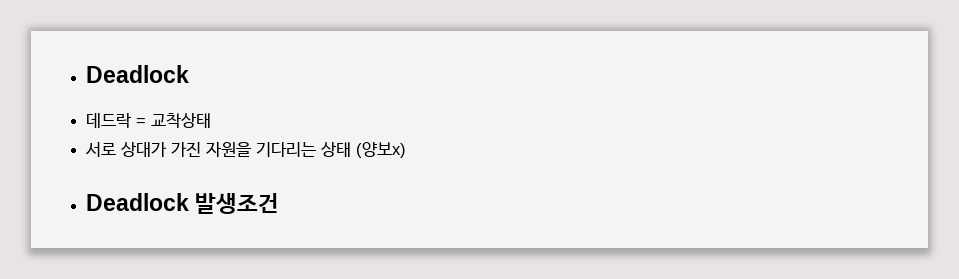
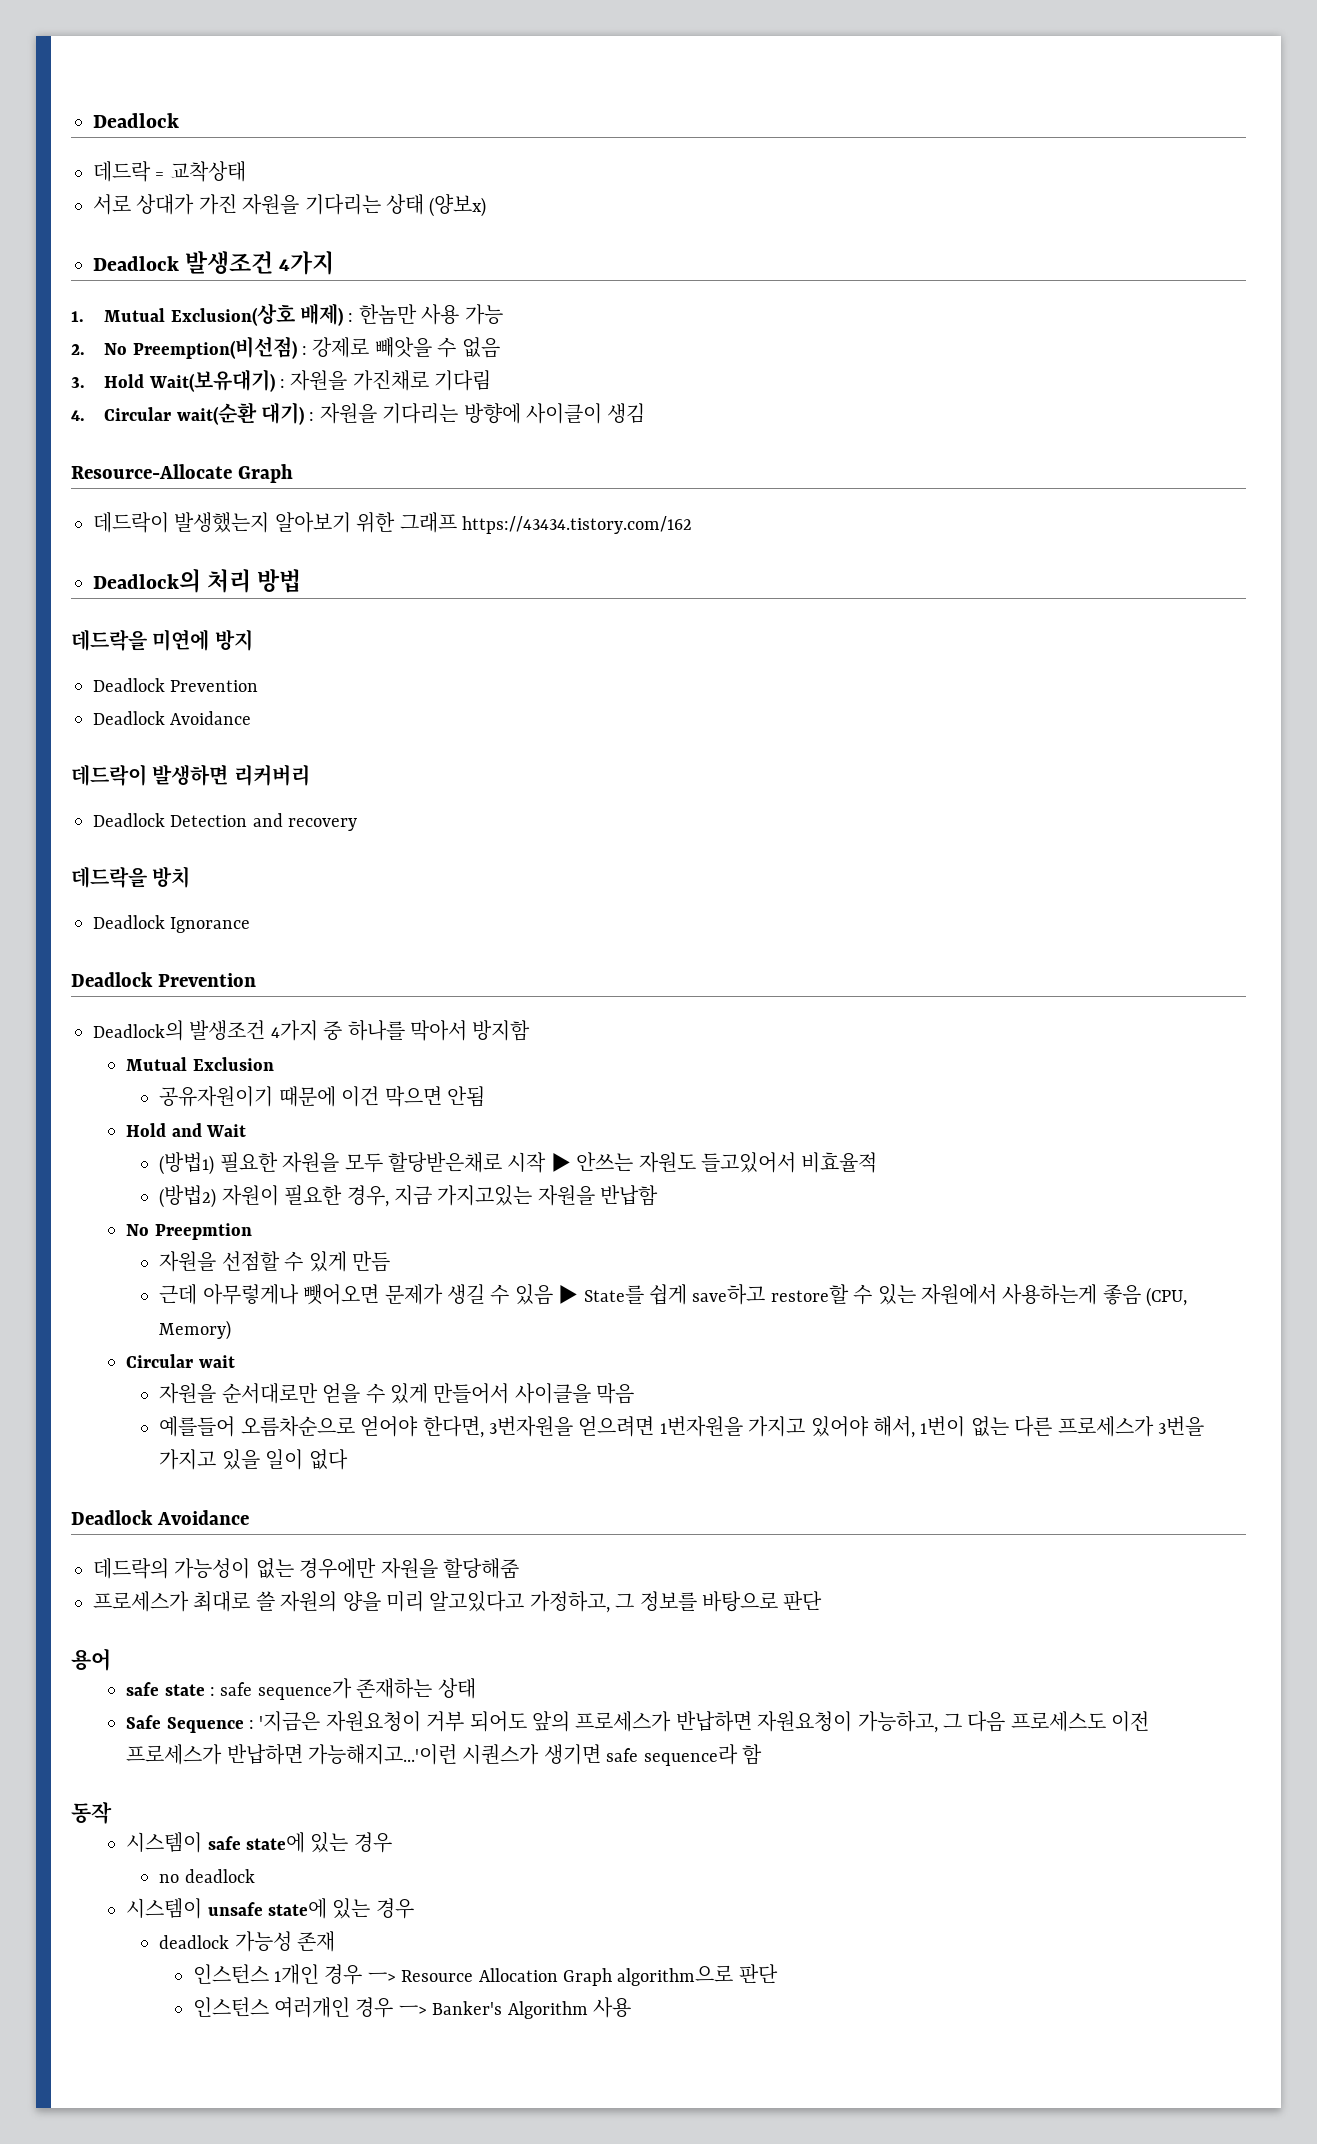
- Deadlock 발생조건
+ Deadlock 발생조건 4가지
+ 1. Mutual Exclusion(상호 배제) : 한놈만 사용 가능
+ 2. No Preemption(비선점) : 강제로 빼앗을 수 없음
+ 3. Hold Wait(보유대기) : 자원을 가진채로 기다림
+ 4. Circular wait(순환 대기) : 자원을 기다리는 방향에 사이클이 생김
+ Resource-Allocate Graph
+ 데드락이 발생했는지 알아보기 위한 그래프 https://43434.tistory.com/162
+ Deadlock의 처리 방법
+ 데드락을 미연에 방지
+ Deadlock Prevention
+ Deadlock Avoidance
+ 데드락이 발생하면 리커버리
+ Deadlock Detection and recovery
+ 데드락을 방치
+ Deadlock Ignorance
+ Deadlock Prevention
+ Deadlock의 발생조건 4가지 중 하나를 막아서 방지함
+ Mutual Exclusion
+ 공유자원이기 때문에 이건 막으면 안됨
+ Hold and Wait
+ (방법1) 필요한 자원을 모두 할당받은채로 시작 ▶ 안쓰는 자원도 들고있어서 비효율적
+ (방법2) 자원이 필요한 경우, 지금 가지고있는 자원을 반납함
+ No Preepmtion
+ 자원을 선점할 수 있게 만듬
+ 근데 아무렇게나 뺏어오면 문제가 생길 수 있음 ▶ State를 쉽게 save하고 restore할 수 있는 자원에서 사용하는게 좋음 (CPU, Memory)
+ Circular wait
+ 자원을 순서대로만 얻을 수 있게 만들어서 사이클을 막음
+ 예를들어 오름차순으로 얻어야 한다면, 3번자원을 얻으려면 1번자원을 가지고 있어야 해서, 1번이 없는 다른 프로세스가 3번을 가지고 있을 일이 없다
+ Deadlock Avoidance
+ 데드락의 가능성이 없는 경우에만 자원을 할당해줌
+ 프로세스가 최대로 쓸 자원의 양을 미리 알고있다고 가정하고, 그 정보를 바탕으로 판단
+ 용어
+ safe state : safe sequence가 존재하는 상태
+ Safe Sequence : '지금은 자원요청이 거부 되어도 앞의 프로세스가 반납하면 자원요청이 가능하고, 그 다음 프로세스도 이전 프로세스가 반납하면 가능해지고...'이런 시퀀스가 생기면 safe sequence라 함
+ 동작
+ 시스템이 safe state에 있는 경우
+ no deadlock
+ 시스템이 unsafe state에 있는 경우
+ deadlock 가능성 존재
+ 인스턴스 1개인 경우 ㅡ> Resource Allocation Graph algorithm으로 판단
+ 인스턴스 여러개인 경우 ㅡ> Banker's Algorithm 사용

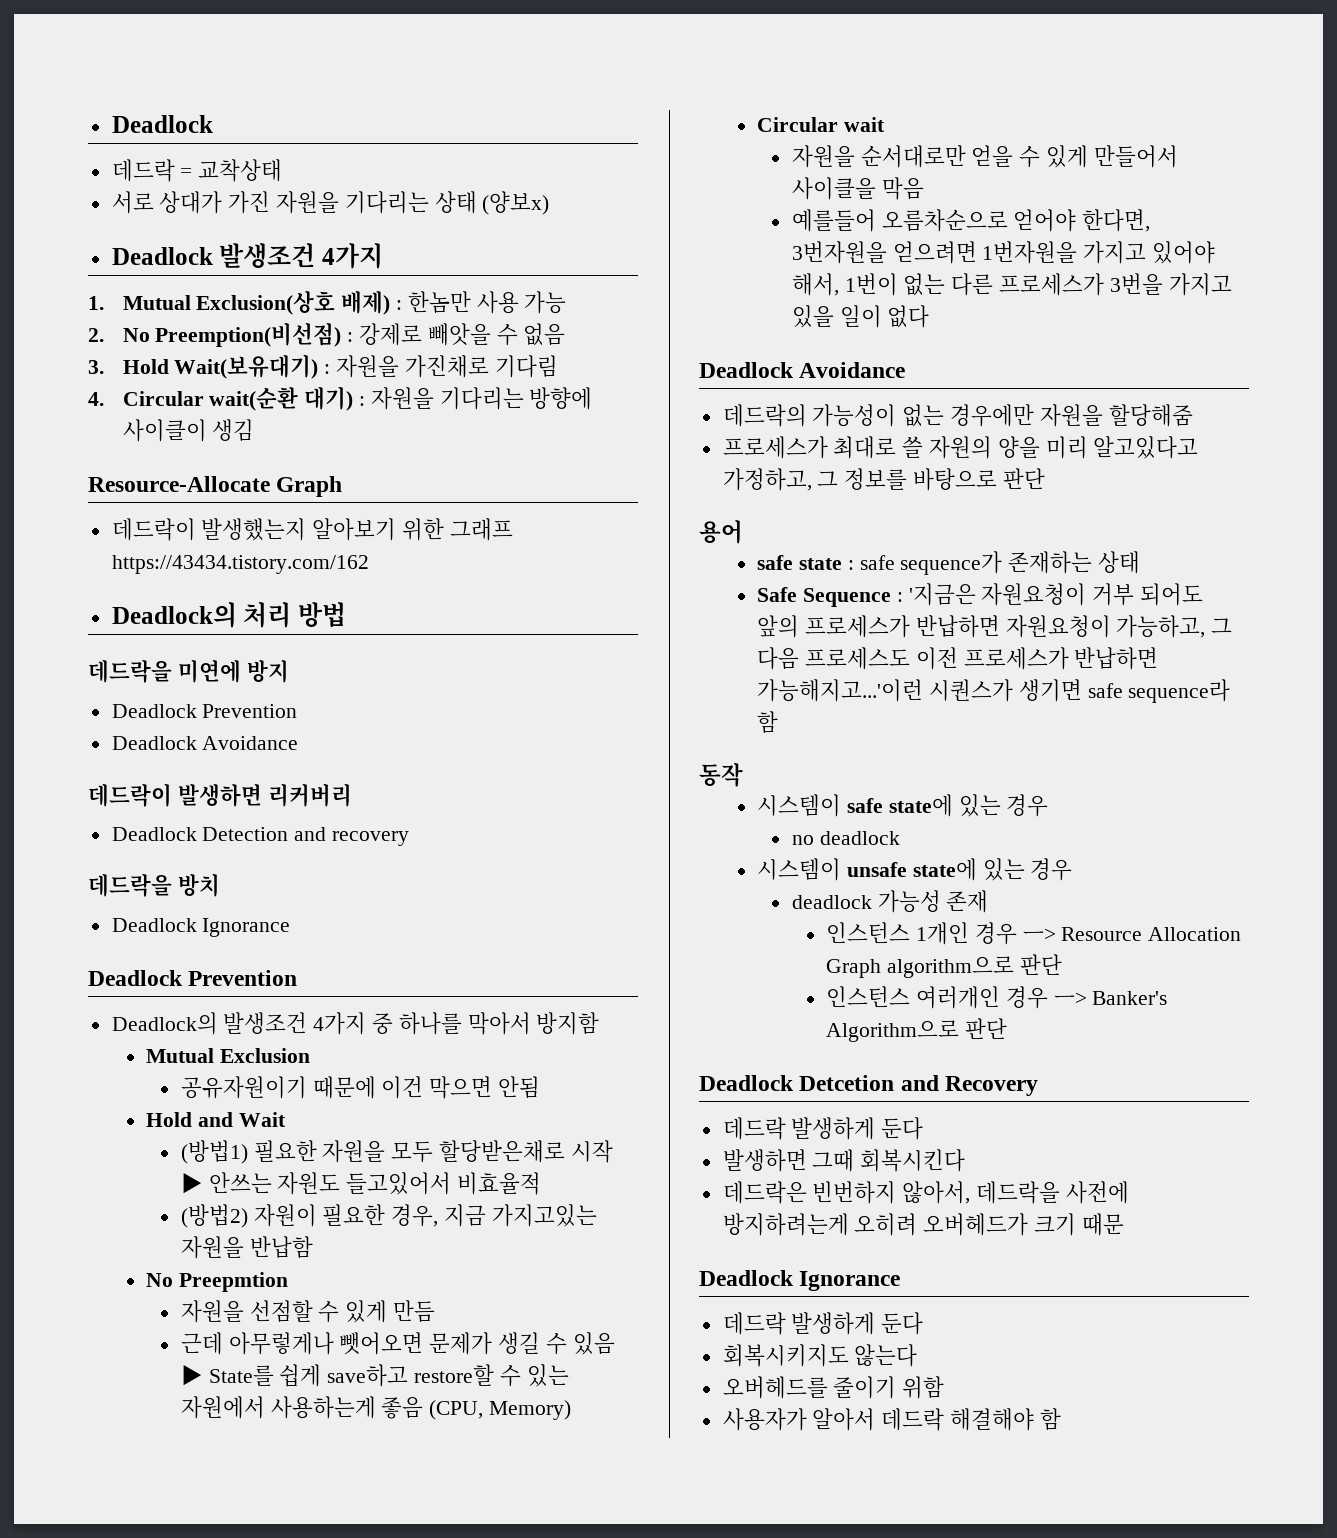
- 인스턴스 여러개인 경우 ㅡ> Banker's Algorithm 사용
+ 인스턴스 여러개인 경우 ㅡ> Banker's Algorithm으로 판단
+ Deadlock Detcetion and Recovery
+ 데드락 발생하게 둔다
+ 발생하면 그때 회복시킨다
+ 데드락은 빈번하지 않아서, 데드락을 사전에 방지하려는게 오히려 오버헤드가 크기 때문
+ Deadlock Ignorance
+ 데드락 발생하게 둔다
+ 회복시키지도 않는다
+ 오버헤드를 줄이기 위함
+ 사용자가 알아서 데드락 해결해야 함

